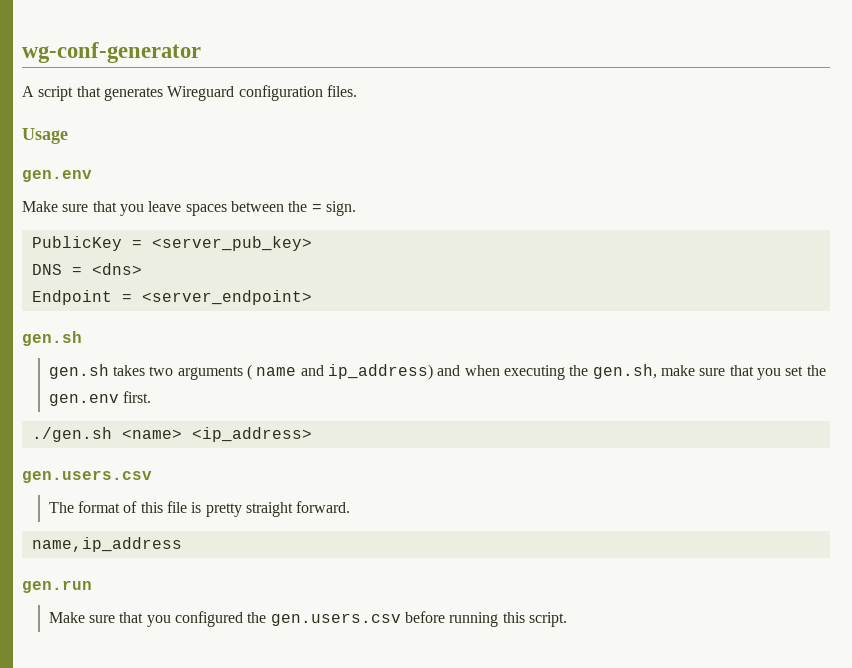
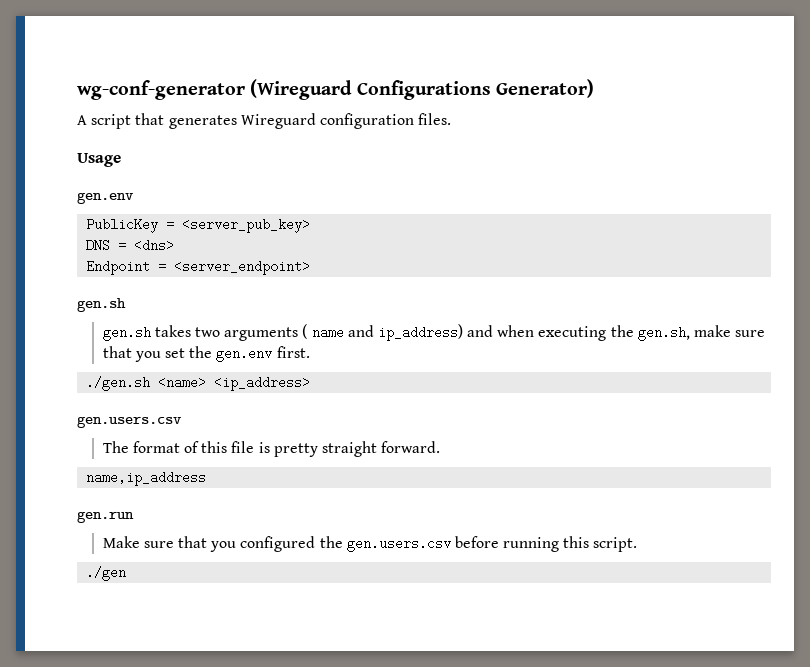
- wg-conf-generator
+ wg-conf-generator (Wireguard Configurations Generator)
- Make sure that you leave spaces between the = sign.
+ ./gen

